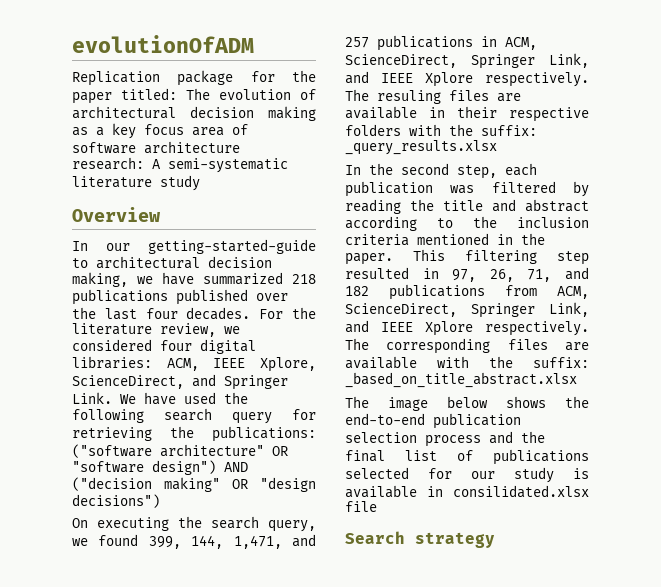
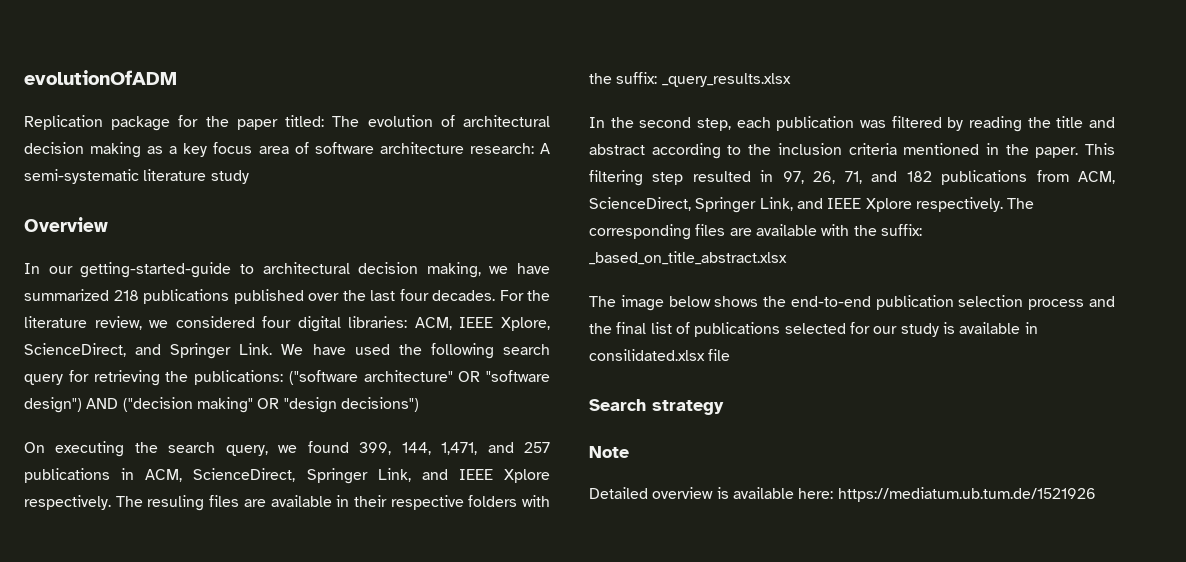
+ Note
+ Detailed overview is available here: https://mediatum.ub.tum.de/1521926

